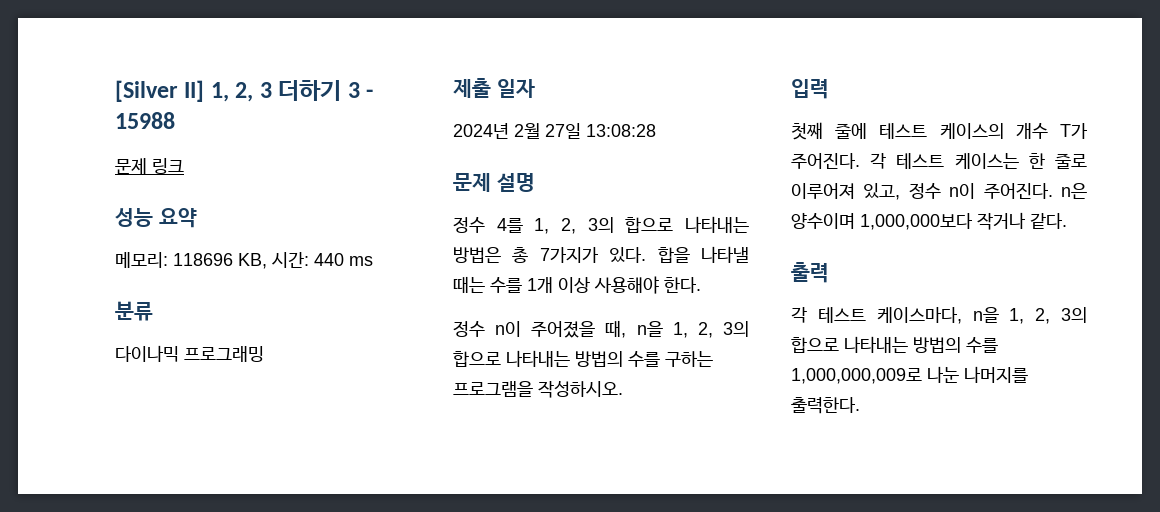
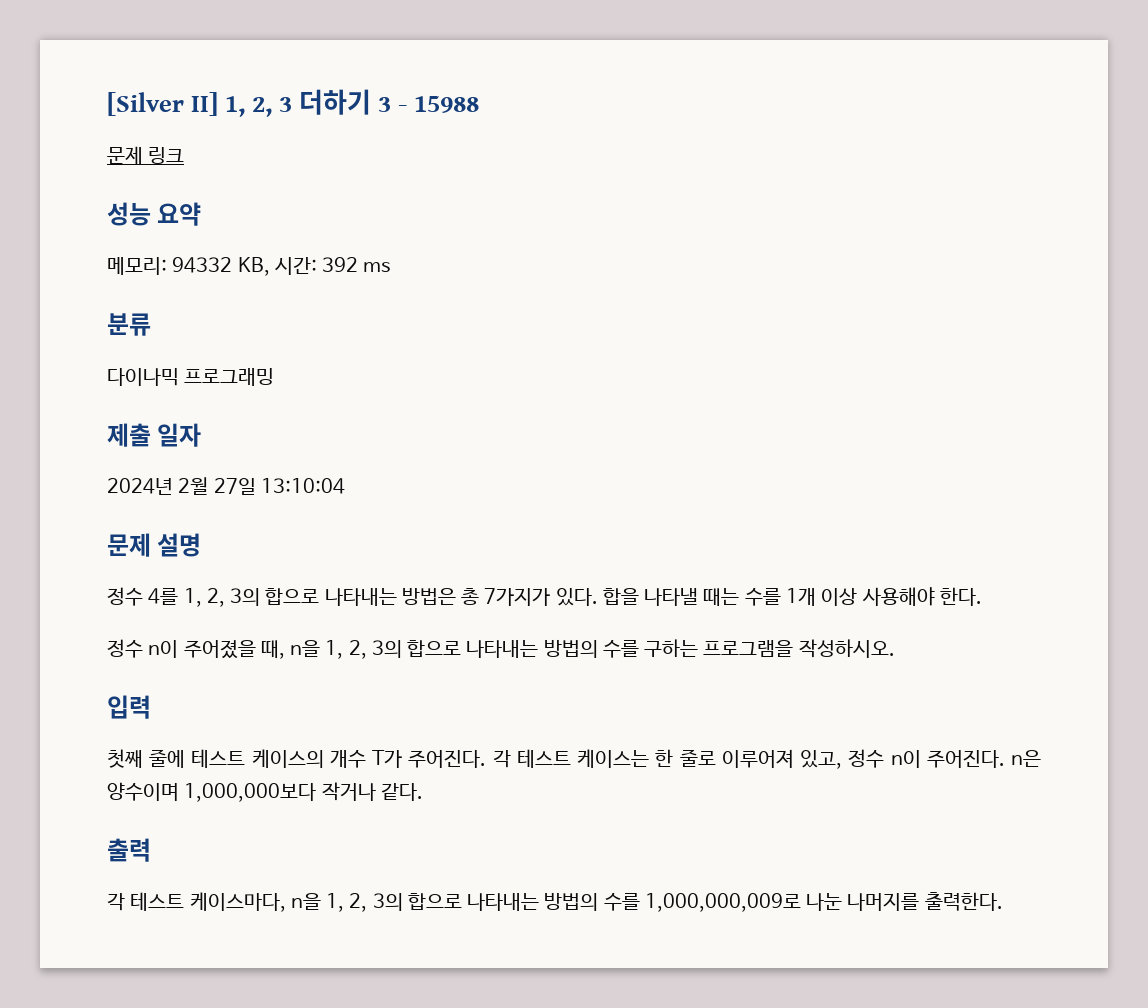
- 메모리: 118696 KB, 시간: 440 ms
+ 메모리: 94332 KB, 시간: 392 ms
- 2024년 2월 27일 13:08:28
+ 2024년 2월 27일 13:10:04

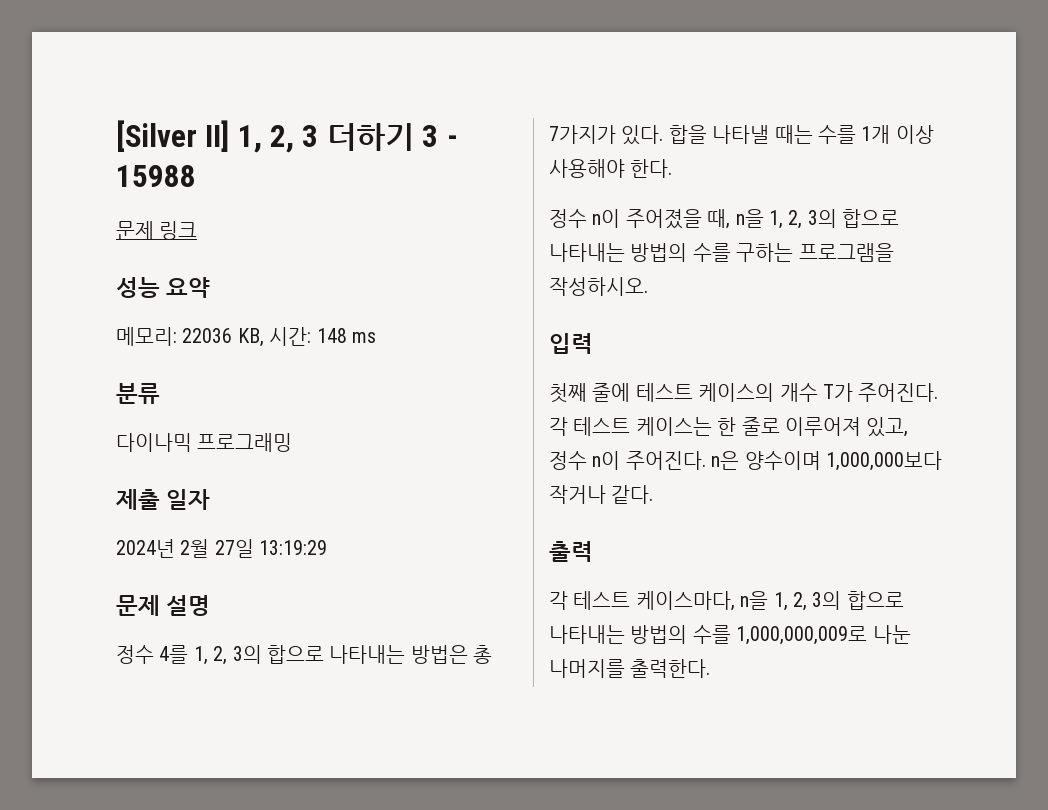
- 메모리: 94332 KB, 시간: 392 ms
+ 메모리: 22036 KB, 시간: 148 ms
- 2024년 2월 27일 13:10:04
+ 2024년 2월 27일 13:19:29

